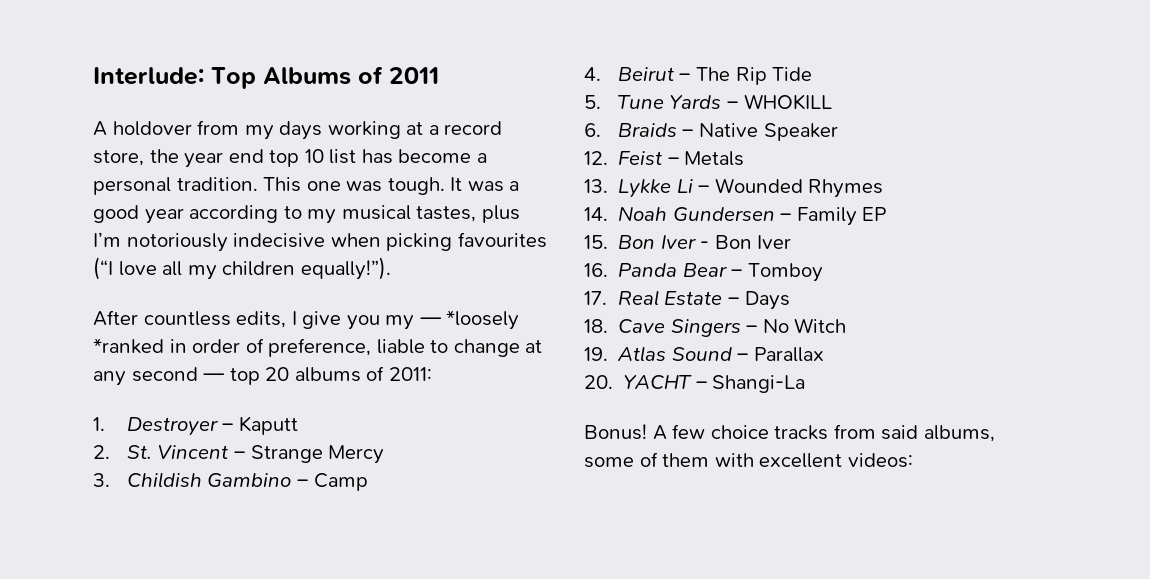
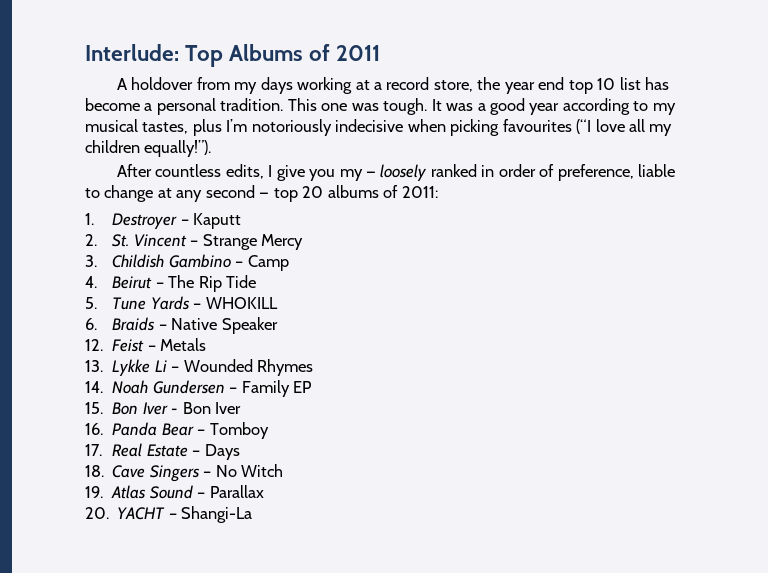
- After countless edits, I give you my — *loosely *ranked in order of preference, liable to change at any second — top 20 albums of 2011:
+ After countless edits, I give you my — loosely ranked in order of preference, liable to change at any second — top 20 albums of 2011:
- Bonus! A few choice tracks from said albums, some of them with excellent videos:

